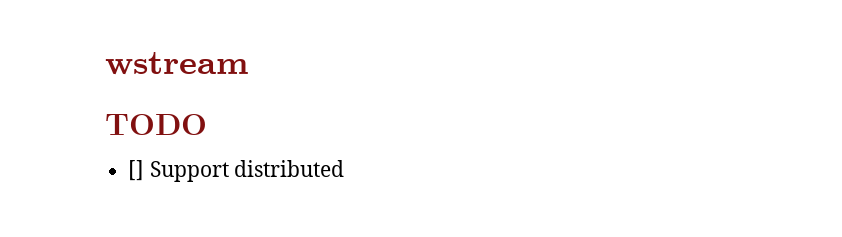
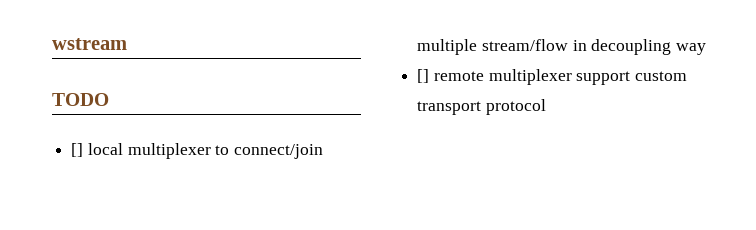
- [] Support distributed
+ [] local multiplexer to connect/join multiple stream/flow in decoupling way
+ [] remote multiplexer support custom transport protocol

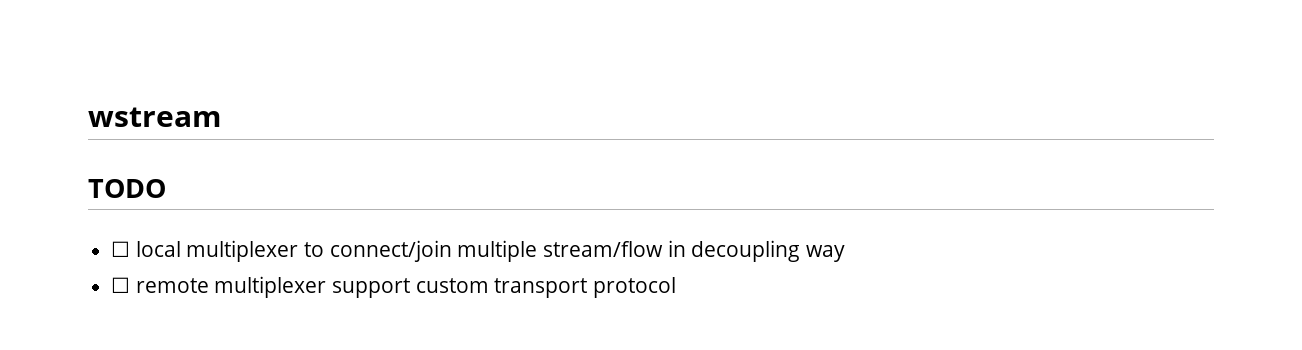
- [] local multiplexer to connect/join multiple stream/flow in decoupling way
+ ☐ local multiplexer to connect/join multiple stream/flow in decoupling way
- [] remote multiplexer support custom transport protocol
+ ☐ remote multiplexer support custom transport protocol

